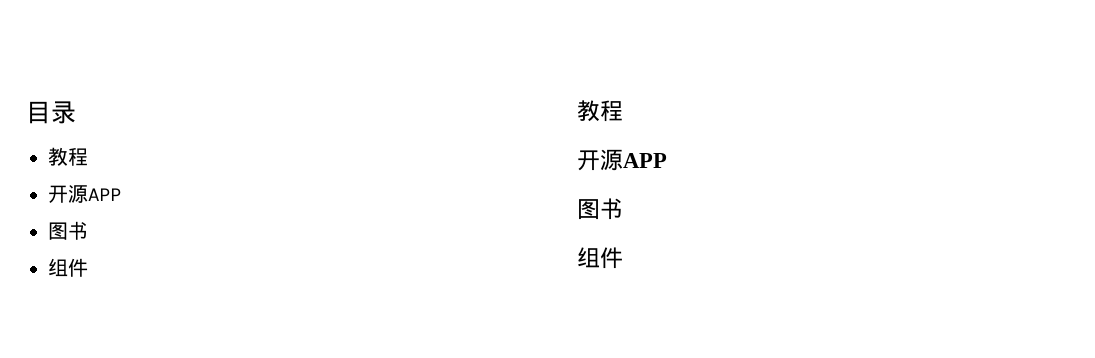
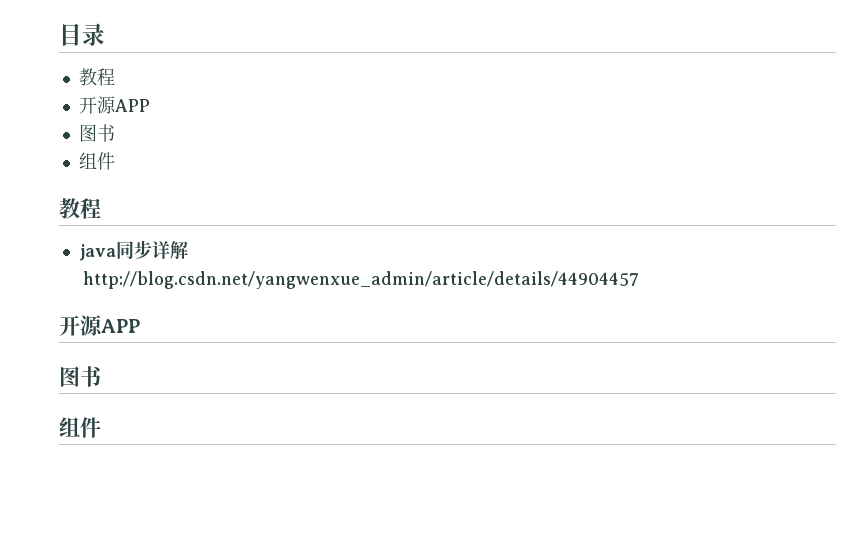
+ java同步详解
+ http://blog.csdn.net/yangwenxue_admin/article/details/44904457

